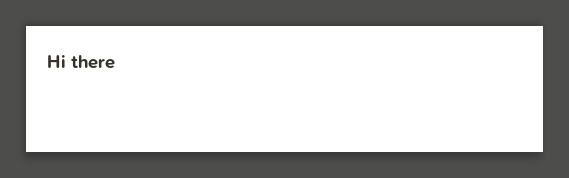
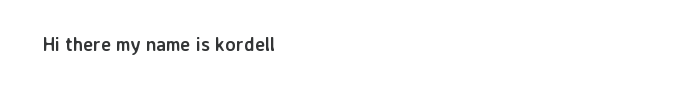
- Hi there
+ Hi there my name is kordell

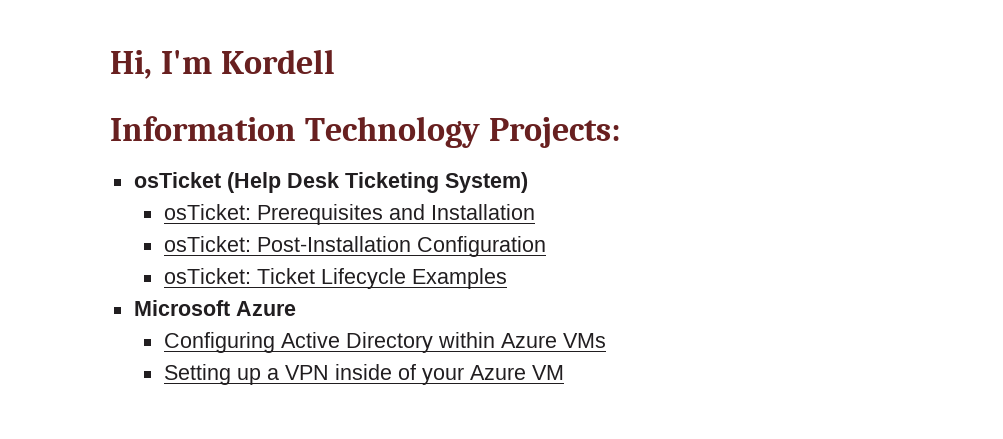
- Hi there my name is kordell
+ Hi, I'm Kordell
+ Information Technology Projects:
+ osTicket (Help Desk Ticketing System)
+ osTicket: Prerequisites and Installation
+ osTicket: Post-Installation Configuration
+ osTicket: Ticket Lifecycle Examples
+ Microsoft Azure
+ Configuring Active Directory within Azure VMs
+ Setting up a VPN inside of your Azure VM

